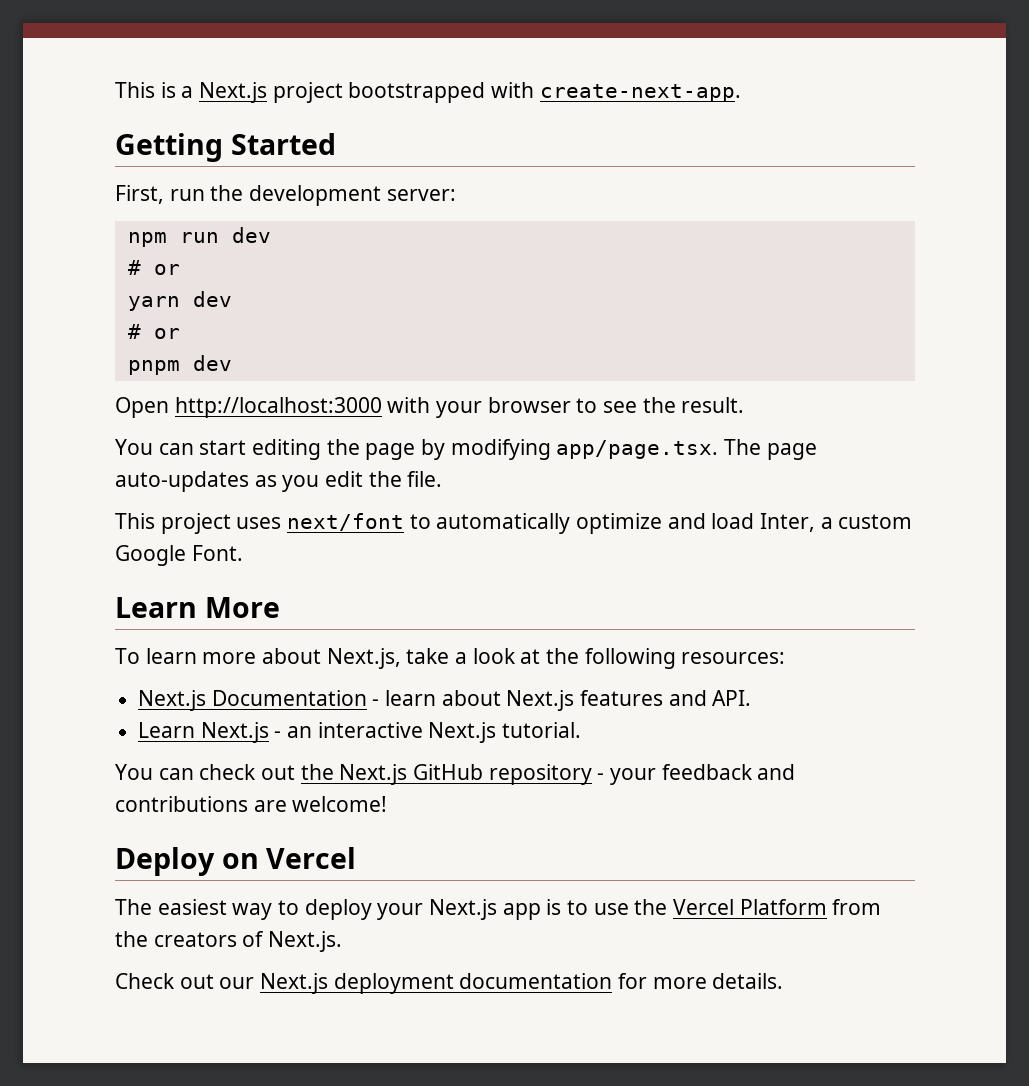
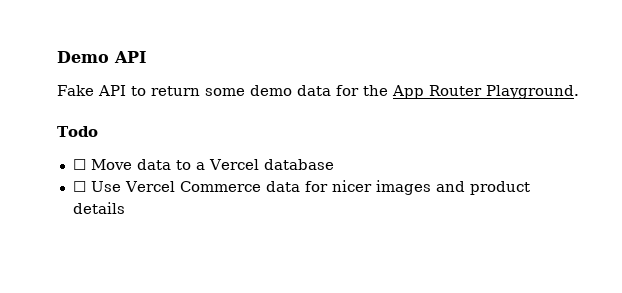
- This is a Next.js project bootstrapped with create-next-app.
- Getting Started
- First, run the development server:
- npm run dev
- # or
- yarn dev
- # or
- pnpm dev
- Open http://localhost:3000 with your browser to see the result.
- You can start editing the page by modifying app/page.tsx. The page auto-updates as you edit the file.
- This project uses next/font to automatically optimize and load Inter, a custom Google Font.
- Learn More
- To learn more about Next.js, take a look at the following resources:
- Next.js Documentation - learn about Next.js features and API.
- Learn Next.js - an interactive Next.js tutorial.
- You can check out the Next.js GitHub repository - your feedback and contributions are welcome!
- Deploy on Vercel
- The easiest way to deploy your Next.js app is to use the Vercel Platform from the creators of Next.js.
- Check out our Next.js deployment documentation for more details.
+ Demo API
+ Fake API to return some demo data for the App Router Playground.
+ Todo
+ ☐ Move data to a Vercel database
+ ☐ Use Vercel Commerce data for nicer images and product details

